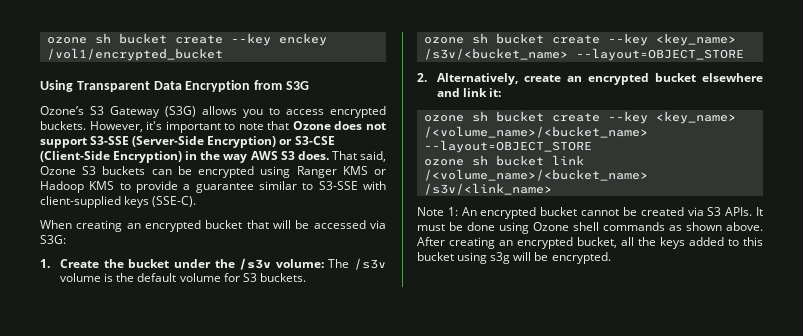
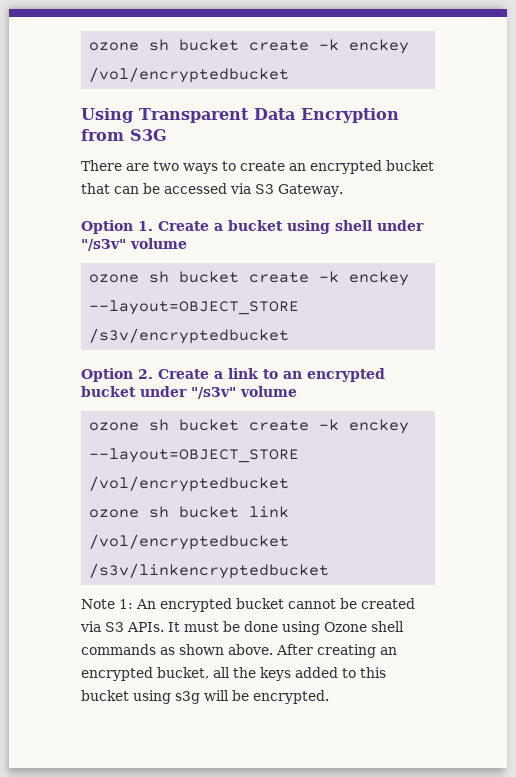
- ozone sh bucket create --key enckey /vol1/encrypted_bucket
+ ozone sh bucket create -k enckey /vol/encryptedbucket
- Ozone’s S3 Gateway (S3G) allows you to access encrypted buckets. However, it's important to note that Ozone does not support S3-SSE (Server-Side Encryption) or S3-CSE (Client-Side Encryption) in the way AWS S3 does. That said, Ozone S3 buckets can be encrypted using Ranger KMS or Hadoop KMS to provide a guarantee similar to S3-SSE with client-supplied keys (SSE-C).
- When creating an encrypted bucket that will be accessed via S3G:
- 1. Create the bucket under the /s3v volume: The /s3v volume is the default volume for S3 buckets.
- ozone sh bucket create --key <key_name> /s3v/<bucket_name> --layout=OBJECT_STORE
- 2. Alternatively, create an encrypted bucket elsewhere and link it:
- ozone sh bucket create --key <key_name> /<volume_name>/<bucket_name> --layout=OBJECT_STORE
+ There are two ways to create an encrypted bucket that can be accessed via S3 Gateway.
+ Option 1. Create a bucket using shell under "/s3v" volume
+ ozone sh bucket create -k enckey --layout=OBJECT_STORE /s3v/encryptedbucket
+ Option 2. Create a link to an encrypted bucket under "/s3v" volume
+ ozone sh bucket create -k enckey --layout=OBJECT_STORE /vol/encryptedbucket
- ozone sh bucket link /<volume_name>/<bucket_name> /s3v/<link_name>
+ ozone sh bucket link /vol/encryptedbucket /s3v/linkencryptedbucket

